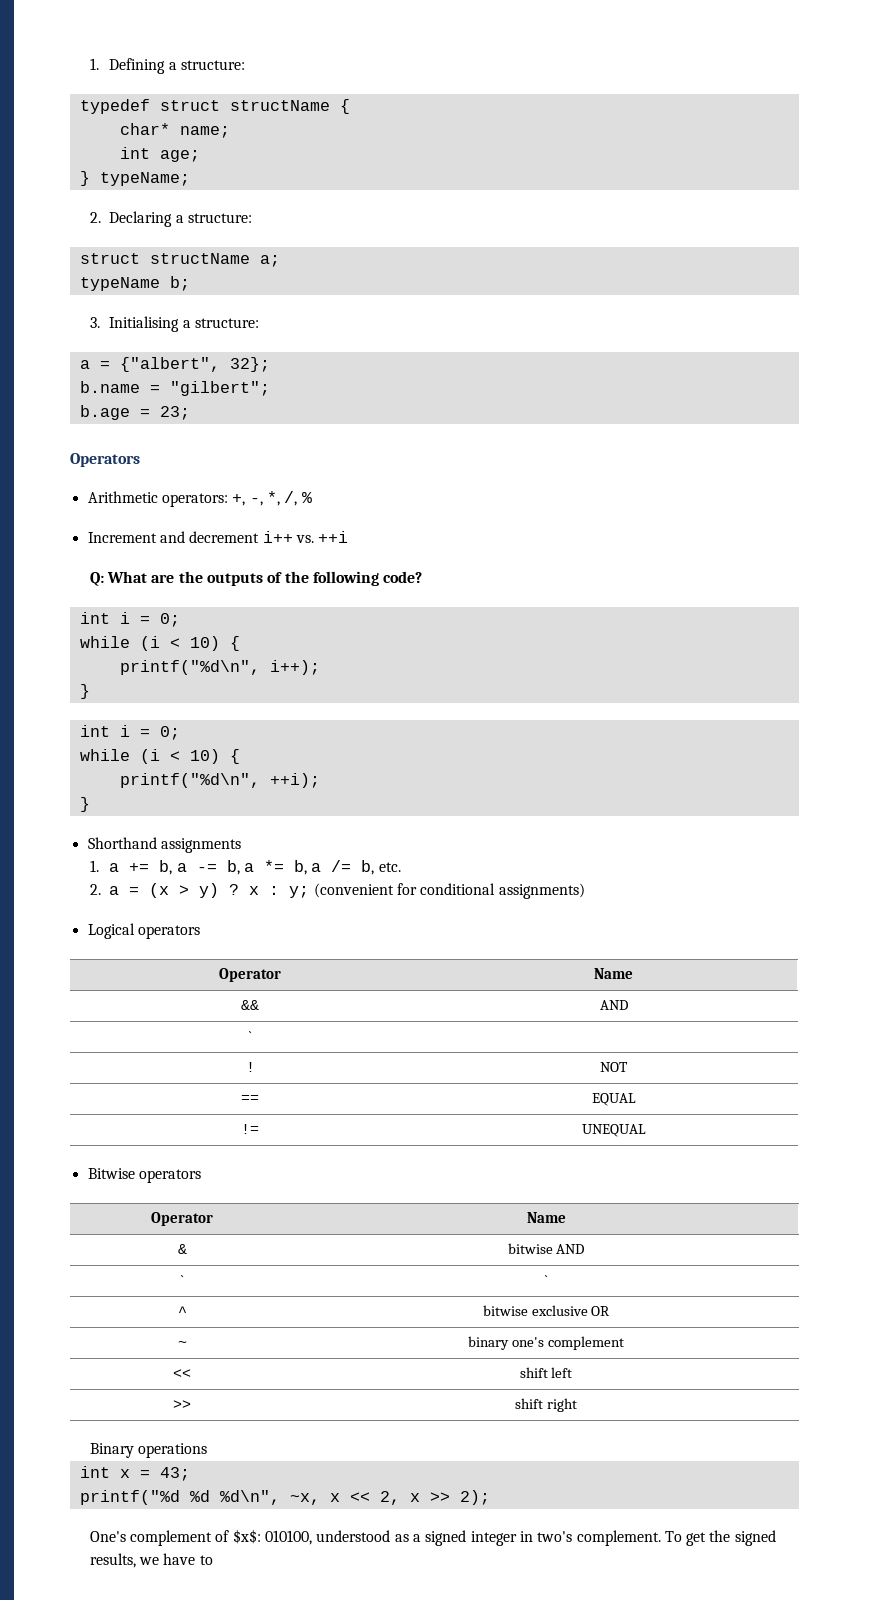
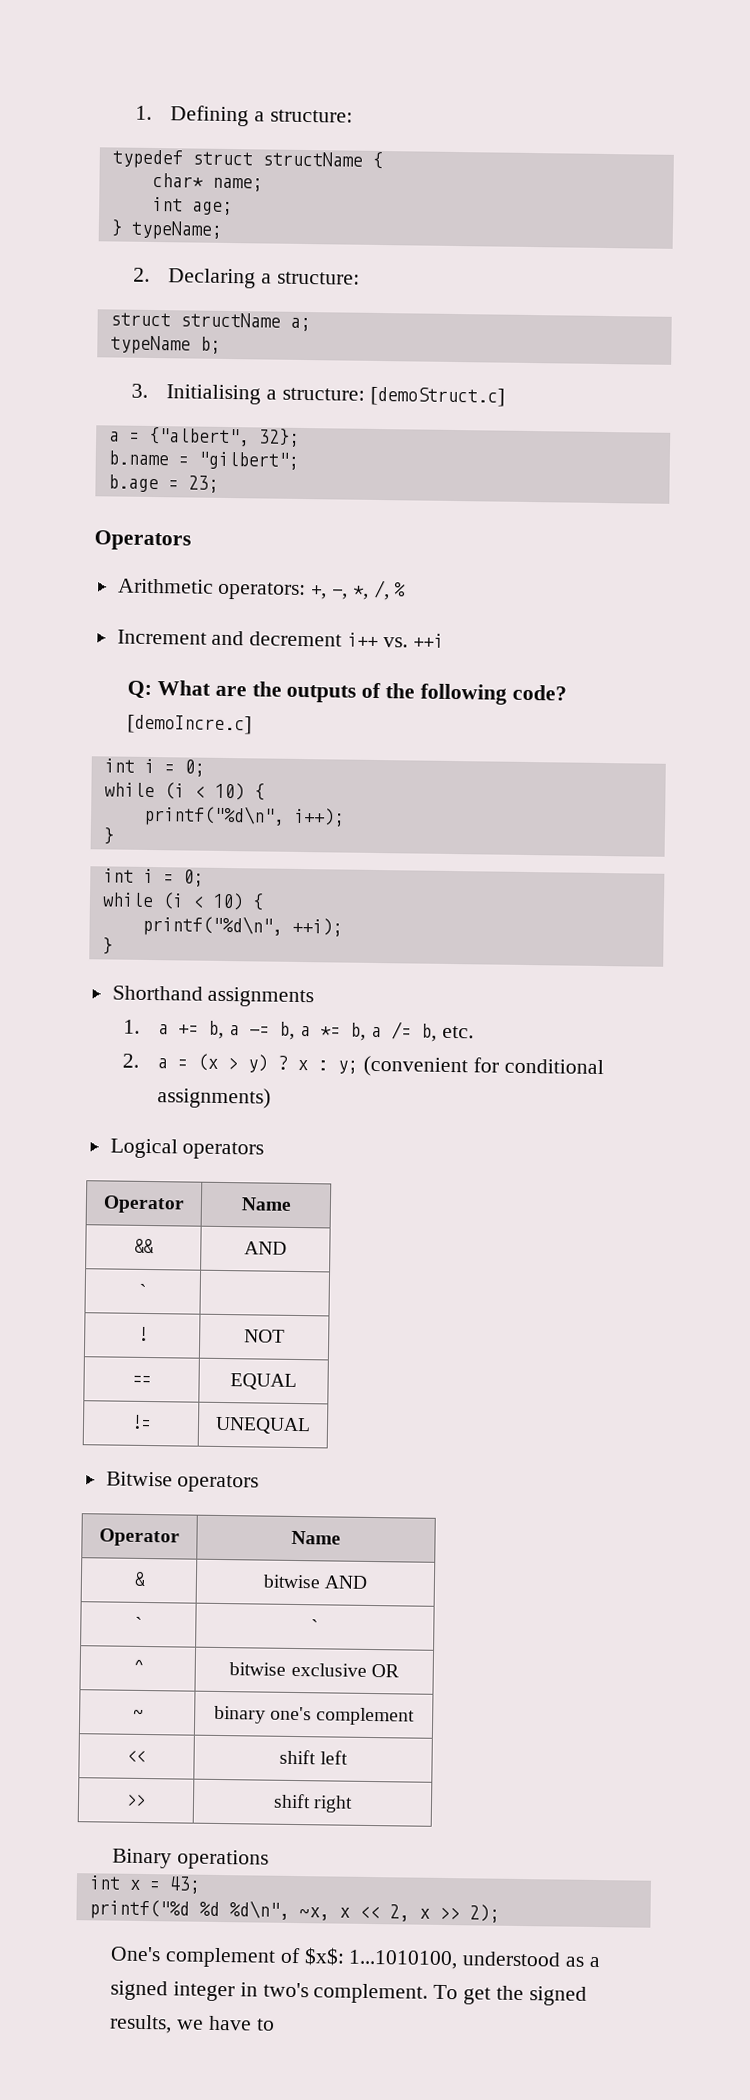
- 3. Initialising a structure:
+ 3. Initialising a structure: [demoStruct.c]
+ [demoIncre.c]
- One's complement of $x$: 010100, understood as a signed integer in two's complement.
+ One's complement of $x$: 1...1010100, understood as a signed integer in two's complement.

